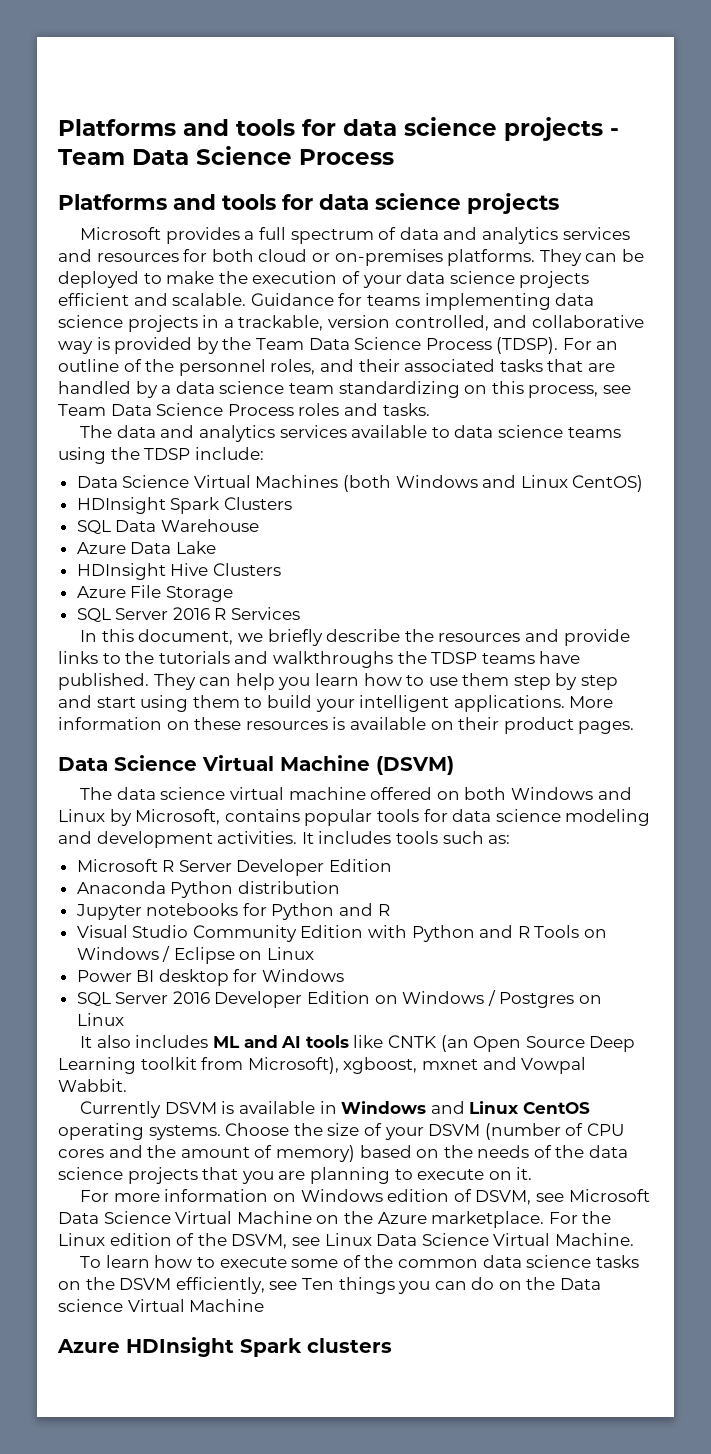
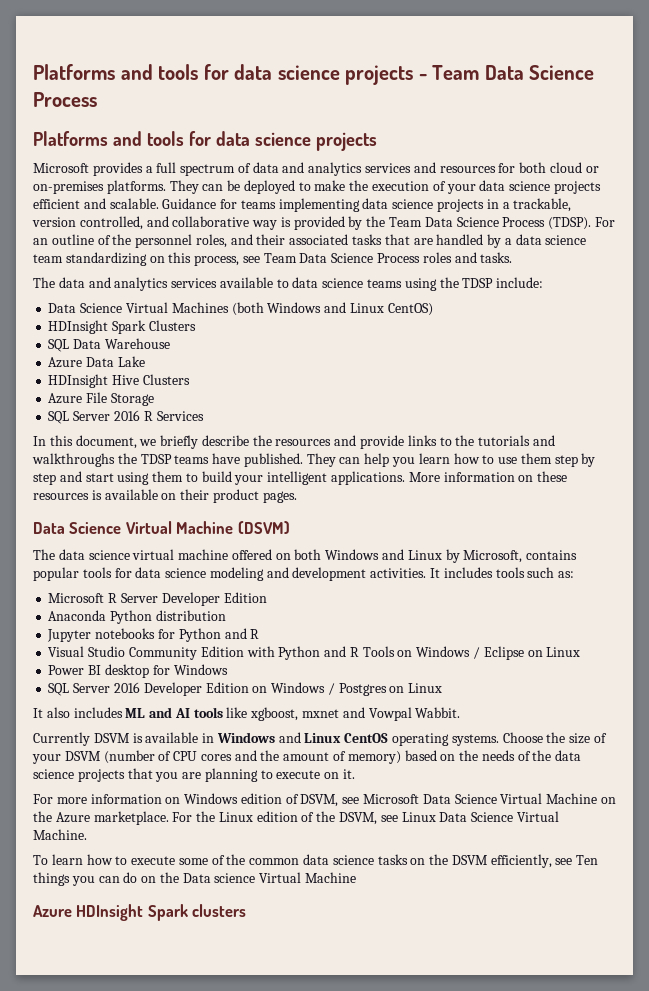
- It also includes ML and AI tools like CNTK (an Open Source Deep Learning toolkit from Microsoft), xgboost, mxnet and Vowpal Wabbit.
+ It also includes ML and AI tools like xgboost, mxnet and Vowpal Wabbit.

